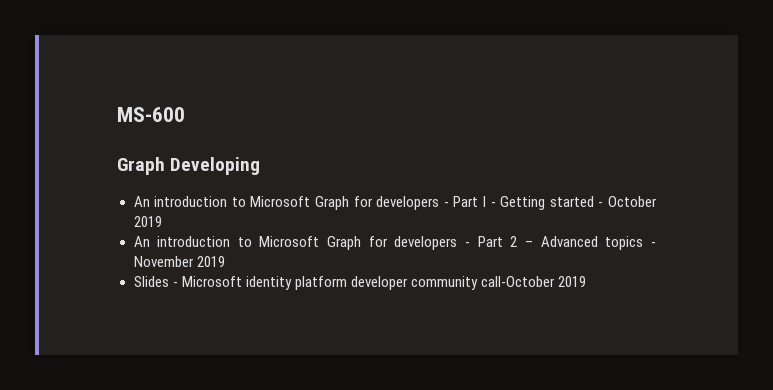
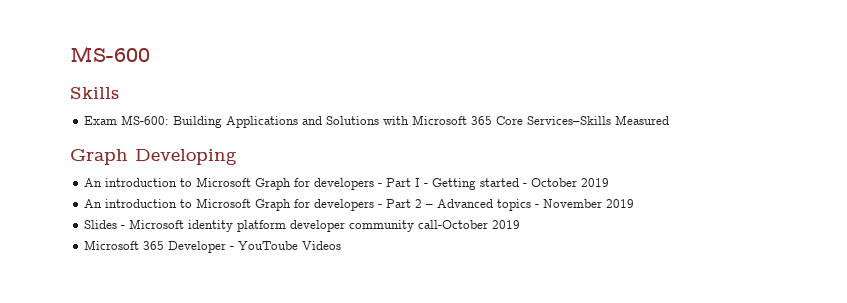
+ Skills
+ Exam MS-600: Building Applications and Solutions with Microsoft 365 Core Services–Skills Measured
+ Microsoft 365 Developer - YouToube Videos

